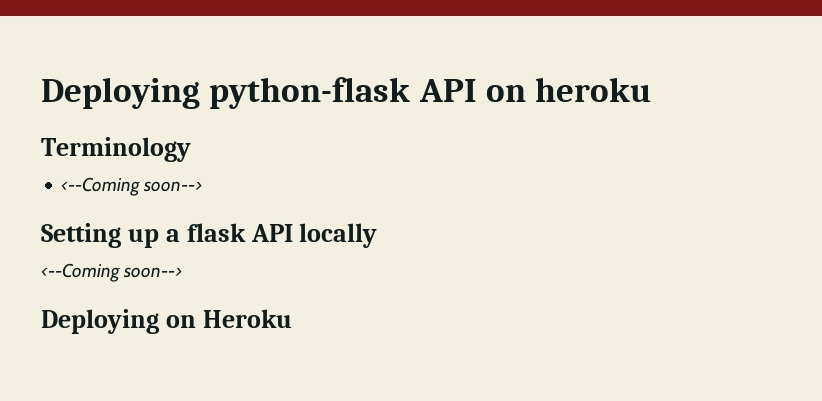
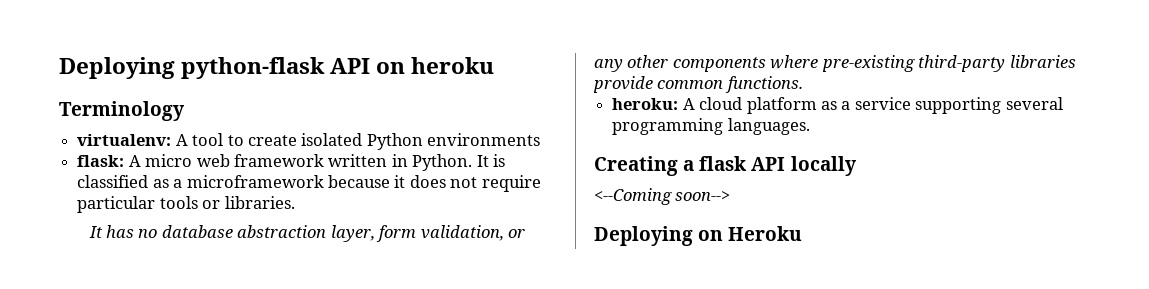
  Terminology
- <--Coming soon-->
- Setting up a flask API locally
+ virtualenv: A tool to create isolated Python environments
+ flask: A micro web framework written in Python. It is classified as a microframework because it does not require particular tools or libraries.
+ It has no database abstraction layer, form validation, or any other components where pre-existing third-party libraries provide common functions.
+ heroku: A cloud platform as a service supporting several programming languages.
+ Creating a flask API locally

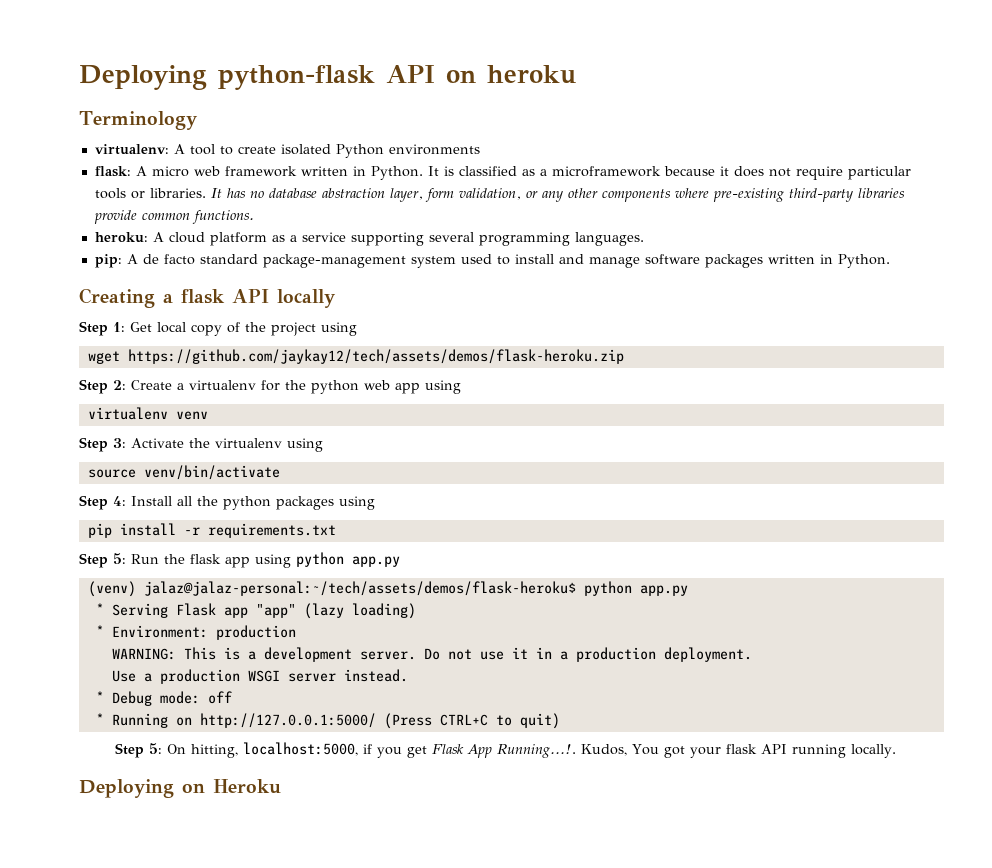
- It is classified as a microframework because it does not require particular tools or libraries.
- It has no database abstraction layer, form validation, or any other components where pre-existing third-party libraries provide common functions.
+ It is classified as a microframework because it does not require particular tools or libraries. It has no database abstraction layer, form validation, or any other components where pre-existing third-party libraries provide common functions.
+ pip: A de facto standard package-management system used to install and manage software packages written in Python.
- <--Coming soon-->
+ Step 1: Get local copy of the project using
+ wget https://github.com/jaykay12/tech/assets/demos/flask-heroku.zip
+ Step 2: Create a virtualenv for the python web app using
+ virtualenv venv
+ Step 3: Activate the virtualenv using
+ source venv/bin/activate
+ Step 4: Install all the python packages using
+ pip install -r requirements.txt
+ Step 5: Run the flask app using python app.py
+ (venv) jalaz@jalaz-personal:~/tech/assets/demos/flask-heroku$ python app.py
+ * Serving Flask app "app" (lazy loading)
+ * Environment: production
+ WARNING: This is a development server. Do not use it in a production deployment.
+ Use a production WSGI server instead.
+ * Debug mode: off
+ * Running on http://127.0.0.1:5000/ (Press CTRL+C to quit)
+ Step 5: On hitting, localhost:5000, if you get Flask App Running...!. Kudos, You got your flask API running locally.

